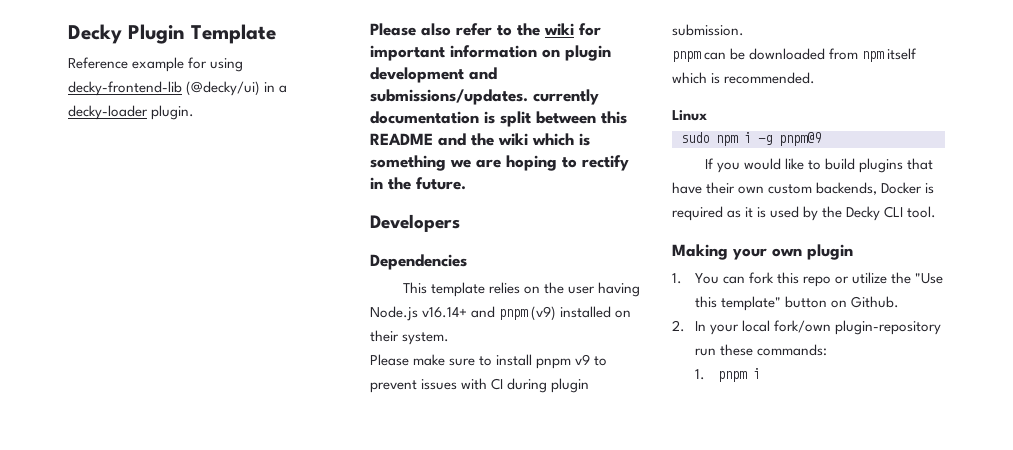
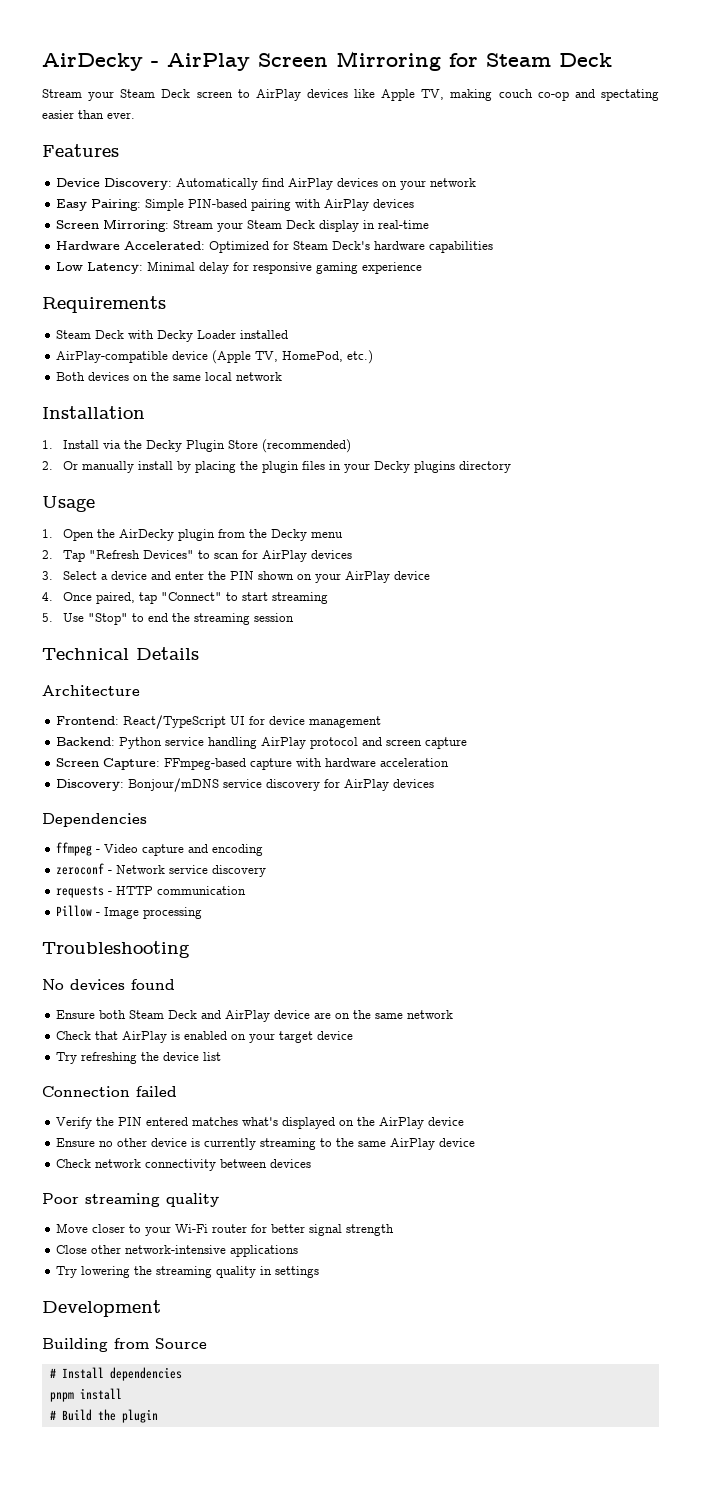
- Decky Plugin Template
- Reference example for using decky-frontend-lib (@decky/ui) in a decky-loader plugin.
- Please also refer to the wiki for important information on plugin development and submissions/updates. currently documentation is split between this README and the wiki which is something we are hoping to rectify in the future.
- Developers
+ AirDecky - AirPlay Screen Mirroring for Steam Deck
+ Stream your Steam Deck screen to AirPlay devices like Apple TV, making couch co-op and spectating easier than ever.
+ Features
+ Device Discovery: Automatically find AirPlay devices on your network
+ Easy Pairing: Simple PIN-based pairing with AirPlay devices
+ Screen Mirroring: Stream your Steam Deck display in real-time
+ Hardware Accelerated: Optimized for Steam Deck's hardware capabilities
+ Low Latency: Minimal delay for responsive gaming experience
+ Requirements
+ Steam Deck with Decky Loader installed
+ AirPlay-compatible device (Apple TV, HomePod, etc.)
+ Both devices on the same local network
+ Installation
+ 1. Install via the Decky Plugin Store (recommended)
+ 2. Or manually install by placing the plugin files in your Decky plugins directory
+ Usage
+ 1. Open the AirDecky plugin from the Decky menu
+ 2. Tap "Refresh Devices" to scan for AirPlay devices
+ 3. Select a device and enter the PIN shown on your AirPlay device
+ 4. Once paired, tap "Connect" to start streaming
+ 5. Use "Stop" to end the streaming session
+ Technical Details
+ Architecture
+ Frontend: React/TypeScript UI for device management
+ Backend: Python service handling AirPlay protocol and screen capture
+ Screen Capture: FFmpeg-based capture with hardware acceleration
+ Discovery: Bonjour/mDNS service discovery for AirPlay devices
  Dependencies
- This template relies on the user having Node.js v16.14+ and pnpm (v9) installed on their system.
- Please make sure to install pnpm v9 to prevent issues with CI during plugin submission.
- pnpm can be downloaded from npm itself which is recommended.
- Linux
- sudo npm i -g pnpm@9
- If you would like to build plugins that have their own custom backends, Docker is required as it is used by the Decky CLI tool.
- Making your own plugin
- 1. You can fork this repo or utilize the "Use this template" button on Github.
- 2. In your local fork/own plugin-repository run these commands:
- 1. pnpm i
+ ffmpeg - Video capture and encoding
+ zeroconf - Network service discovery
+ requests - HTTP communication
+ Pillow - Image processing
+ Troubleshooting
+ No devices found
+ Ensure both Steam Deck and AirPlay device are on the same network
+ Check that AirPlay is enabled on your target device
+ Try refreshing the device list
+ Connection failed
+ Verify the PIN entered matches what's displayed on the AirPlay device
+ Ensure no other device is currently streaming to the same AirPlay device
+ Check network connectivity between devices
+ Poor streaming quality
+ Move closer to your Wi-Fi router for better signal strength
+ Close other network-intensive applications
+ Try lowering the streaming quality in settings
+ Development
+ Building from Source
+ # Install dependencies
+ pnpm install
+ # Build the plugin

